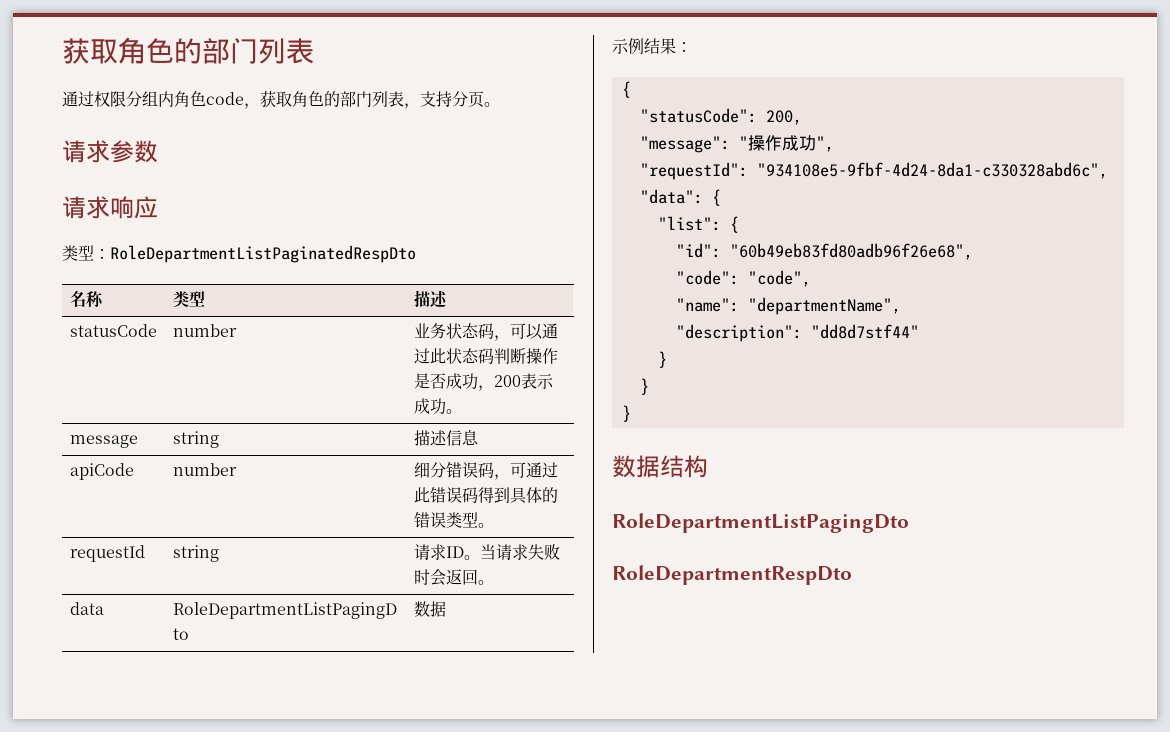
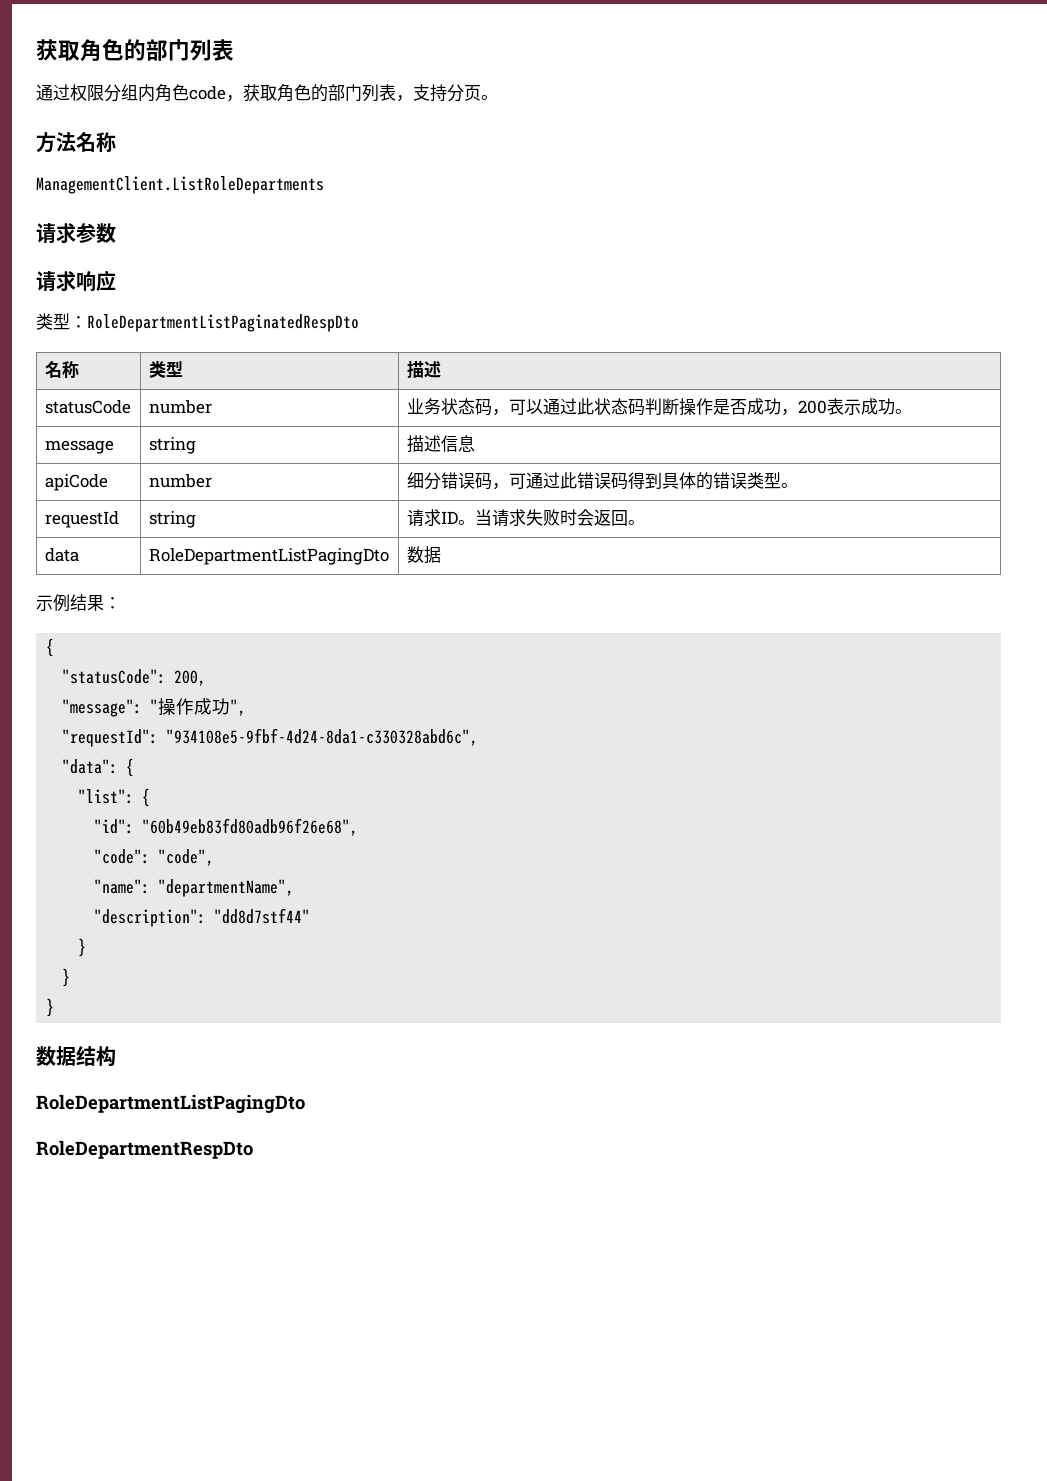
+ 方法名称
+ ManagementClient.ListRoleDepartments

